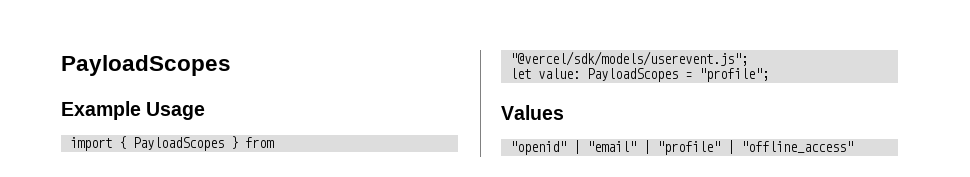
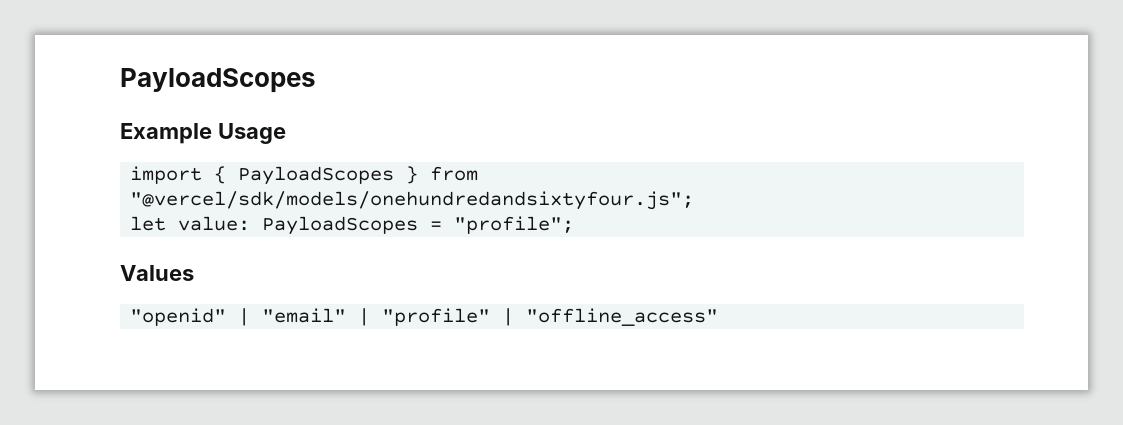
- import { PayloadScopes } from "@vercel/sdk/models/userevent.js";
+ import { PayloadScopes } from "@vercel/sdk/models/onehundredandsixtyfour.js";

